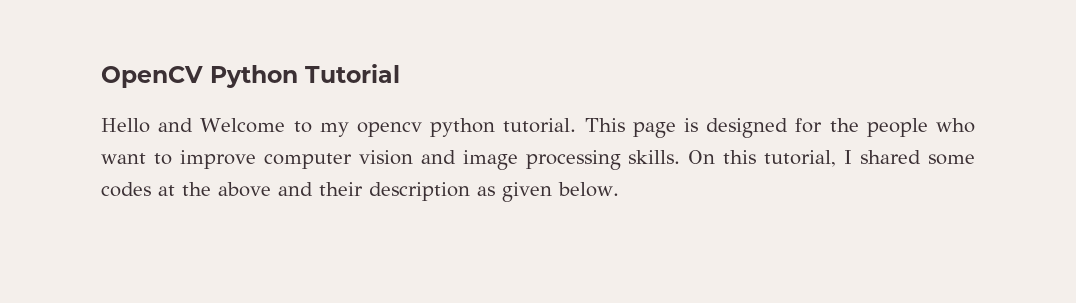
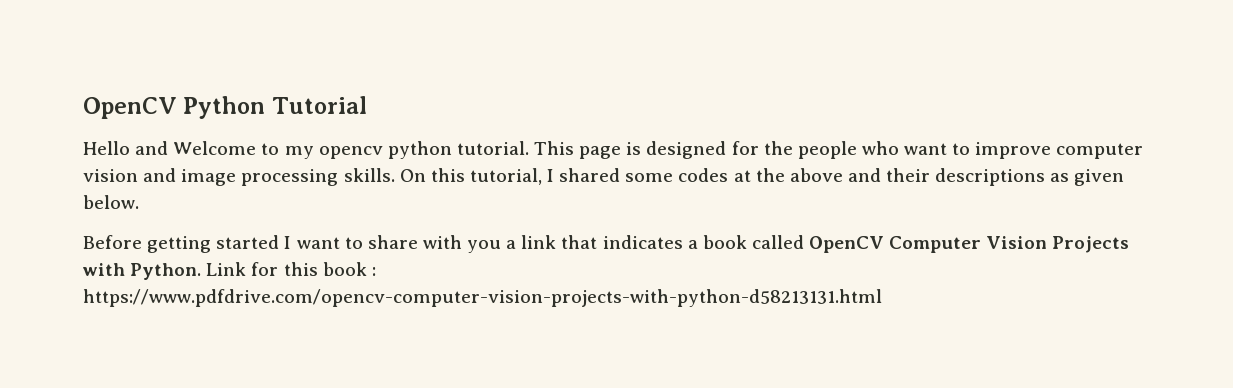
- On this tutorial, I shared some codes at the above and their description as given below.
+ On this tutorial, I shared some codes at the above and their descriptions as given below.
+ Before getting started I want to share with you a link that indicates a book called OpenCV Computer Vision Projects with Python. Link for this book : https://www.pdfdrive.com/opencv-computer-vision-projects-with-python-d58213131.html

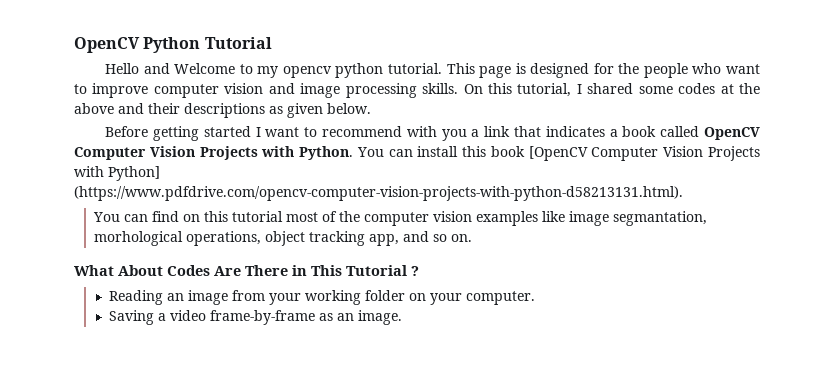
- Before getting started I want to share with you a link that indicates a book called OpenCV Computer Vision Projects with Python.
+ Before getting started I want to recommend with you a link that indicates a book called OpenCV Computer Vision Projects with Python.
- Link for this book : https://www.pdfdrive.com/opencv-computer-vision-projects-with-python-d58213131.html
+ You can install this book [OpenCV Computer Vision Projects with Python] (https://www.pdfdrive.com/opencv-computer-vision-projects-with-python-d58213131.html).
+ You can find on this tutorial most of the computer vision examples like image segmantation, morhological operations, object tracking app, and so on.
+ What About Codes Are There in This Tutorial ?
+ Reading an image from your working folder on your computer.
+ Saving a video frame-by-frame as an image.

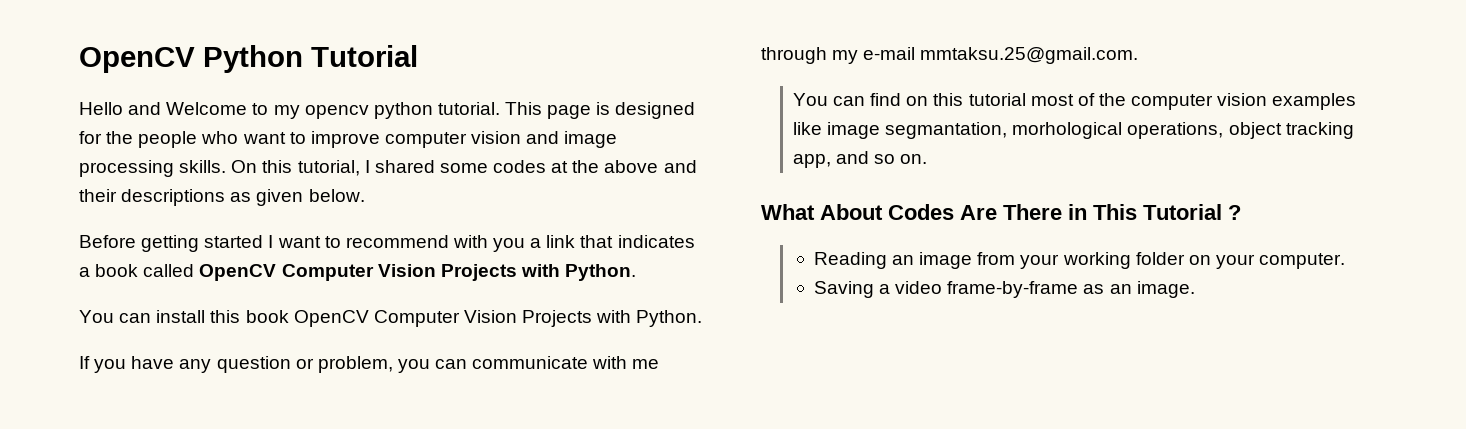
- Before getting started I want to recommend with you a link that indicates a book called OpenCV Computer Vision Projects with Python. You can install this book [OpenCV Computer Vision Projects with Python] (https://www.pdfdrive.com/opencv-computer-vision-projects-with-python-d58213131.html).
+ Before getting started I want to recommend with you a link that indicates a book called OpenCV Computer Vision Projects with Python.
+ You can install this book OpenCV Computer Vision Projects with Python.
+ If you have any question or problem, you can communicate with me through my e-mail mmtaksu.25@gmail.com.

